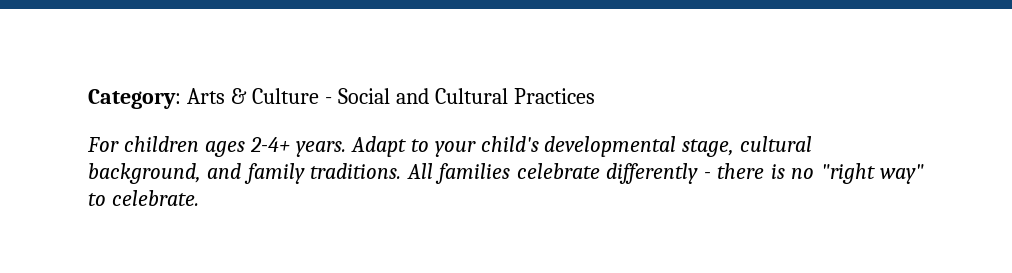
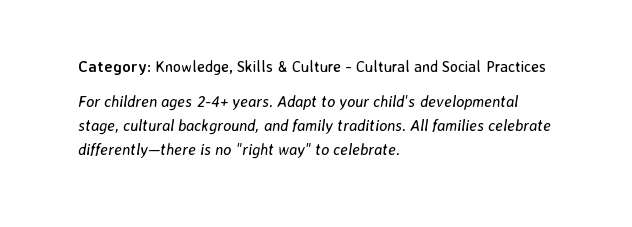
- Category: Arts & Culture - Social and Cultural Practices
+ Category: Knowledge, Skills & Culture - Cultural and Social Practices
- All families celebrate differently - there is no "right way" to celebrate.
+ All families celebrate differently—there is no "right way" to celebrate.

